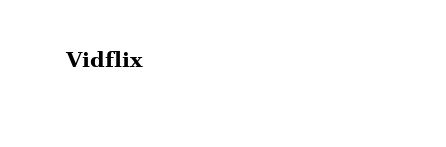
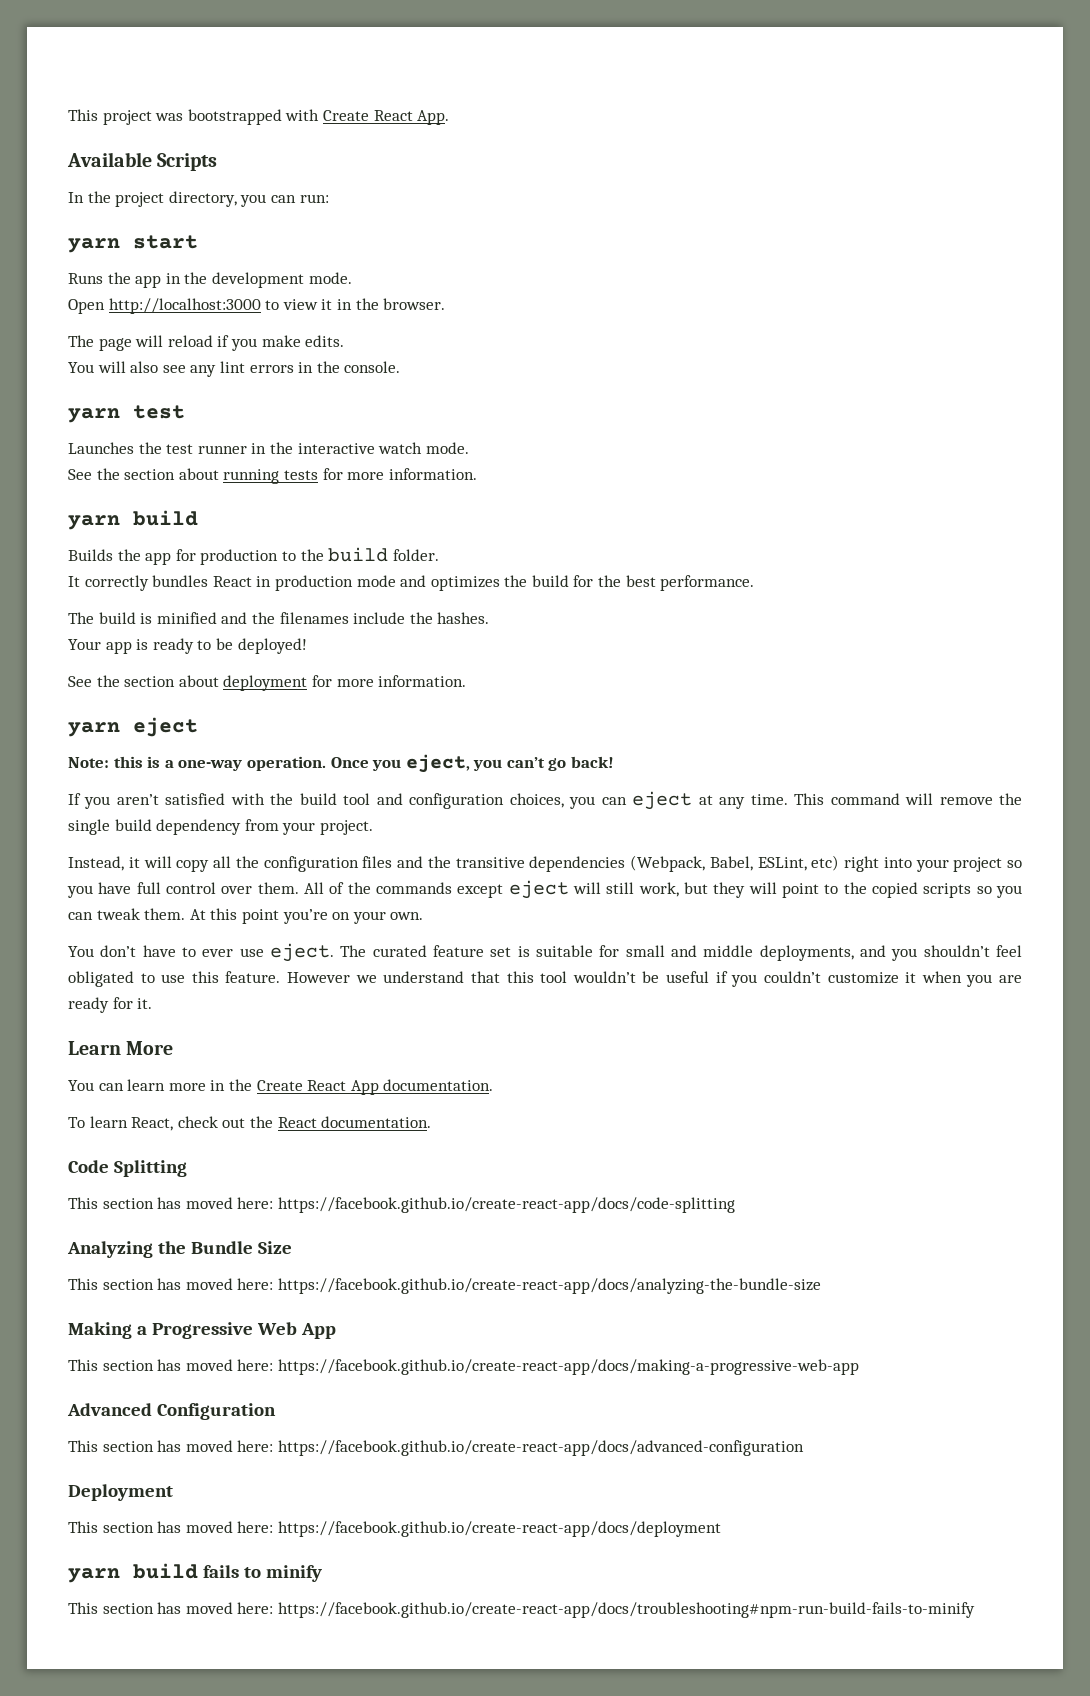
- Vidflix
+ This project was bootstrapped with Create React App.
+ Available Scripts
+ In the project directory, you can run:
+ yarn start
+ Runs the app in the development mode.
+ Open http://localhost:3000 to view it in the browser.
+ The page will reload if you make edits.
+ You will also see any lint errors in the console.
+ yarn test
+ Launches the test runner in the interactive watch mode.
+ See the section about running tests for more information.
+ yarn build
+ Builds the app for production to the build folder.
+ It correctly bundles React in production mode and optimizes the build for the best performance.
+ The build is minified and the filenames include the hashes.
+ Your app is ready to be deployed!
+ See the section about deployment for more information.
+ yarn eject
+ Note: this is a one-way operation. Once you eject, you can’t go back!
+ If you aren’t satisfied with the build tool and configuration choices, you can eject at any time. This command will remove the single build dependency from your project.
+ Instead, it will copy all the configuration files and the transitive dependencies (Webpack, Babel, ESLint, etc) right into your project so you have full control over them. All of the commands except eject will still work, but they will point to the copied scripts so you can tweak them. At this point you’re on your own.
+ You don’t have to ever use eject. The curated feature set is suitable for small and middle deployments, and you shouldn’t feel obligated to use this feature. However we understand that this tool wouldn’t be useful if you couldn’t customize it when you are ready for it.
+ Learn More
+ You can learn more in the Create React App documentation.
+ To learn React, check out the React documentation.
+ Code Splitting
+ This section has moved here: https://facebook.github.io/create-react-app/docs/code-splitting
+ Analyzing the Bundle Size
+ This section has moved here: https://facebook.github.io/create-react-app/docs/analyzing-the-bundle-size
+ Making a Progressive Web App
+ This section has moved here: https://facebook.github.io/create-react-app/docs/making-a-progressive-web-app
+ Advanced Configuration
+ This section has moved here: https://facebook.github.io/create-react-app/docs/advanced-configuration
+ Deployment
+ This section has moved here: https://facebook.github.io/create-react-app/docs/deployment
+ yarn build fails to minify
+ This section has moved here: https://facebook.github.io/create-react-app/docs/troubleshooting#npm-run-build-fails-to-minify

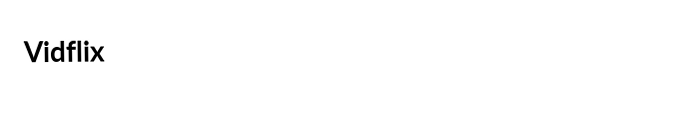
- This project was bootstrapped with Create React App.
- Available Scripts
- In the project directory, you can run:
- yarn start
- Runs the app in the development mode.
- Open http://localhost:3000 to view it in the browser.
- The page will reload if you make edits.
- You will also see any lint errors in the console.
- yarn test
- Launches the test runner in the interactive watch mode.
- See the section about running tests for more information.
- yarn build
- Builds the app for production to the build folder.
- It correctly bundles React in production mode and optimizes the build for the best performance.
- The build is minified and the filenames include the hashes.
- Your app is ready to be deployed!
- See the section about deployment for more information.
- yarn eject
- Note: this is a one-way operation. Once you eject, you can’t go back!
- If you aren’t satisfied with the build tool and configuration choices, you can eject at any time. This command will remove the single build dependency from your project.
- Instead, it will copy all the configuration files and the transitive dependencies (Webpack, Babel, ESLint, etc) right into your project so you have full control over them. All of the commands except eject will still work, but they will point to the copied scripts so you can tweak them. At this point you’re on your own.
- You don’t have to ever use eject. The curated feature set is suitable for small and middle deployments, and you shouldn’t feel obligated to use this feature. However we understand that this tool wouldn’t be useful if you couldn’t customize it when you are ready for it.
- Learn More
- You can learn more in the Create React App documentation.
- To learn React, check out the React documentation.
- Code Splitting
- This section has moved here: https://facebook.github.io/create-react-app/docs/code-splitting
- Analyzing the Bundle Size
- This section has moved here: https://facebook.github.io/create-react-app/docs/analyzing-the-bundle-size
- Making a Progressive Web App
- This section has moved here: https://facebook.github.io/create-react-app/docs/making-a-progressive-web-app
- Advanced Configuration
- This section has moved here: https://facebook.github.io/create-react-app/docs/advanced-configuration
- Deployment
- This section has moved here: https://facebook.github.io/create-react-app/docs/deployment
- yarn build fails to minify
- This section has moved here: https://facebook.github.io/create-react-app/docs/troubleshooting#npm-run-build-fails-to-minify
+ Vidflix

